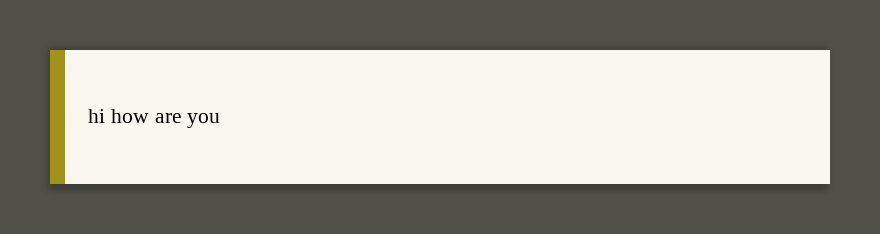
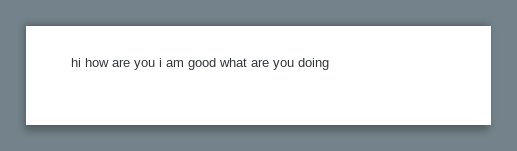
- hi how are you
+ hi how are you i am good what are you doing

